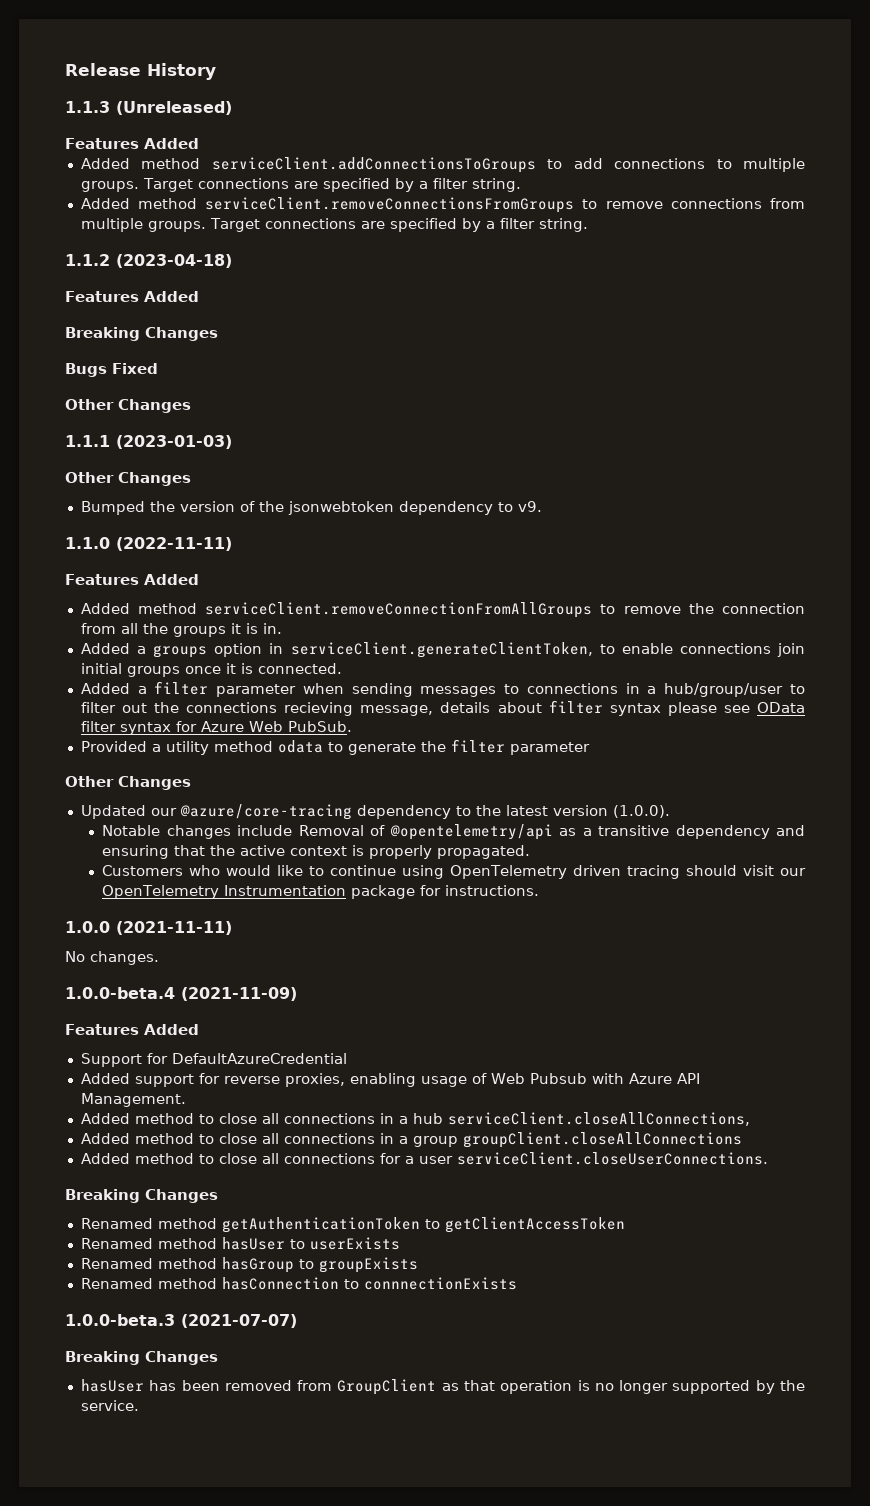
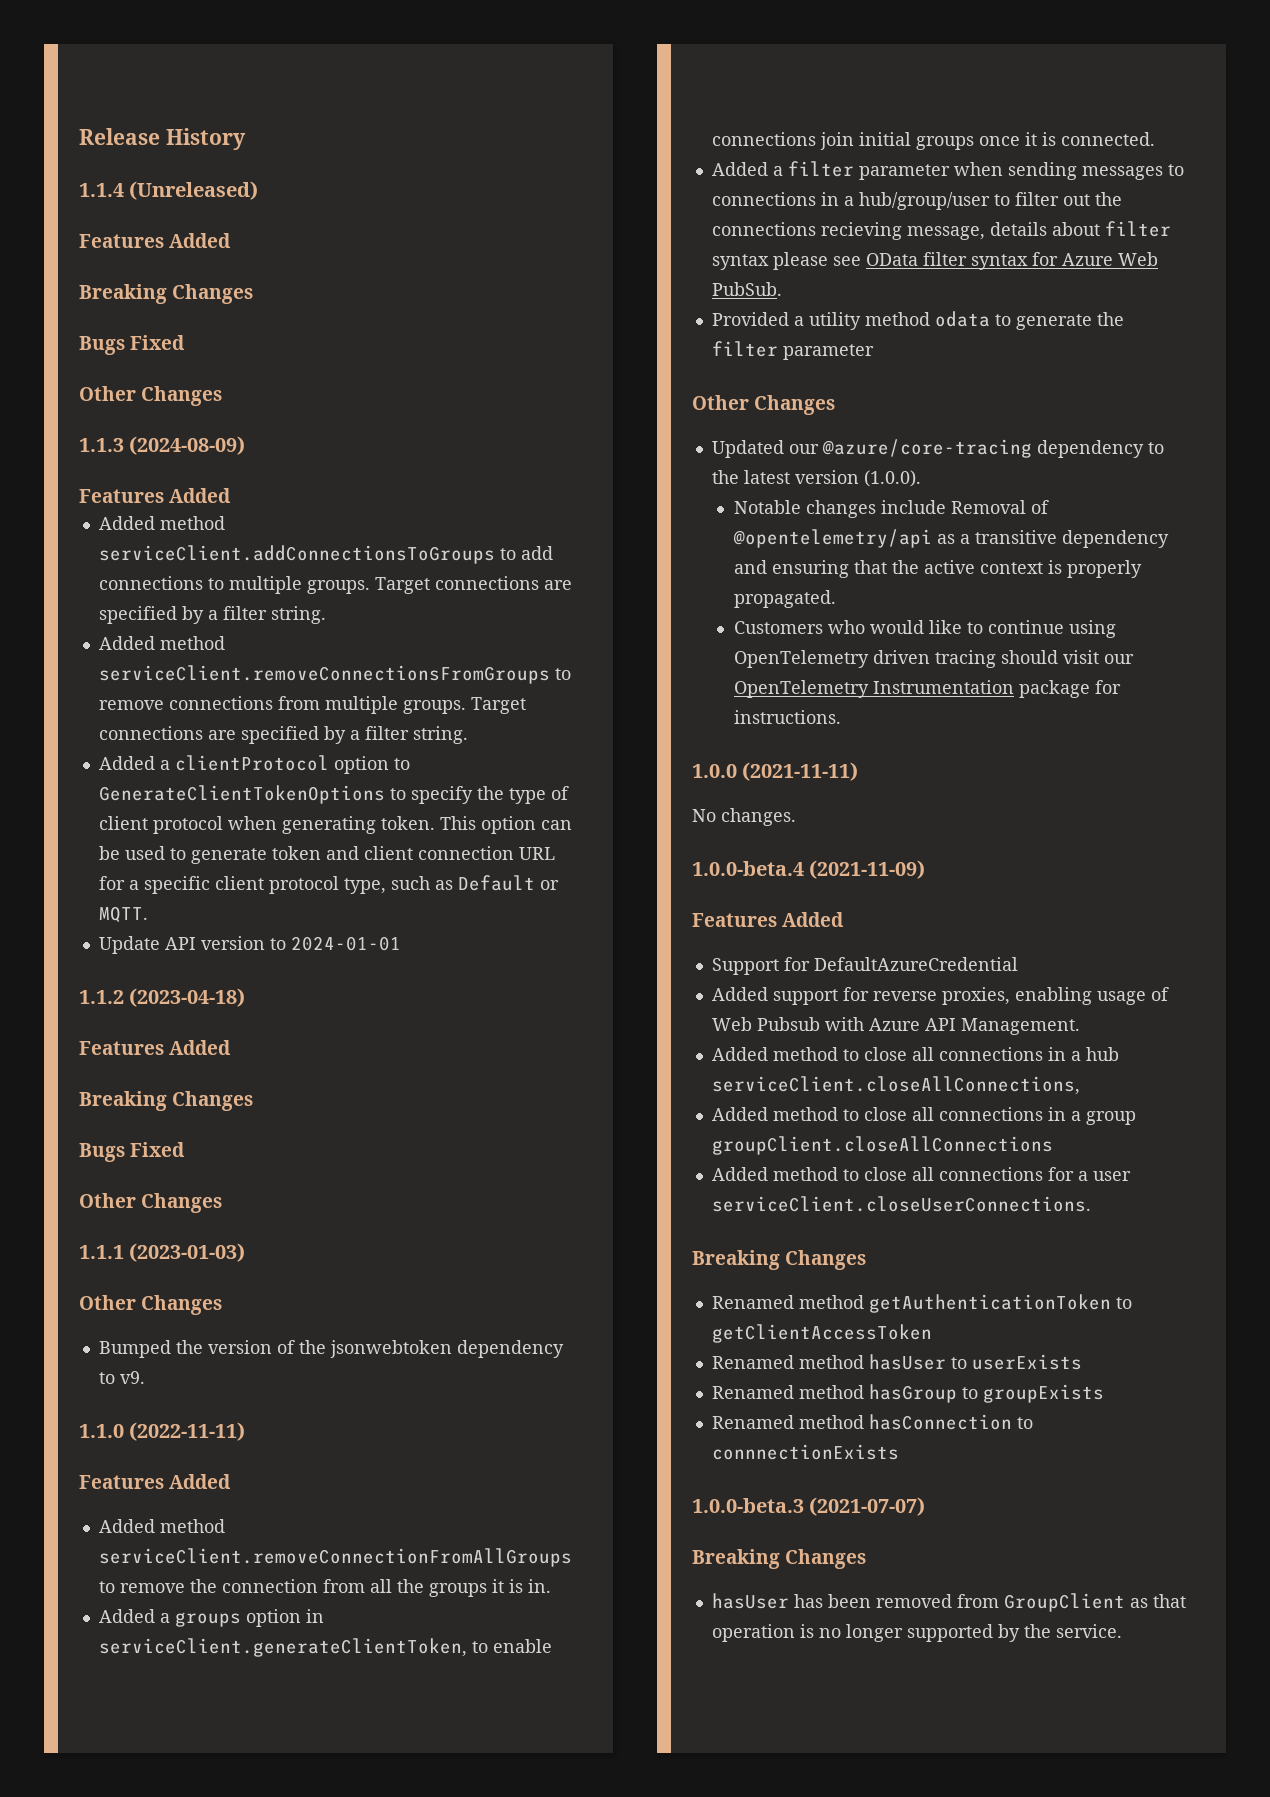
+ 1.1.4 (Unreleased)
+ Features Added
+ Breaking Changes
+ Bugs Fixed
+ Other Changes
- 1.1.3 (Unreleased)
+ 1.1.3 (2024-08-09)
+ Added a clientProtocol option to GenerateClientTokenOptions to specify the type of client protocol when generating token. This option can be used to generate token and client connection URL for a specific client protocol type, such as Default or MQTT.
+ Update API version to 2024-01-01

